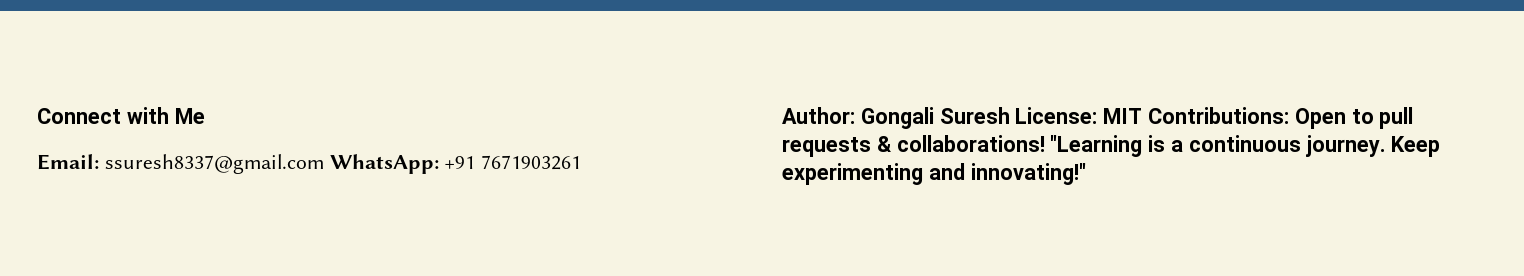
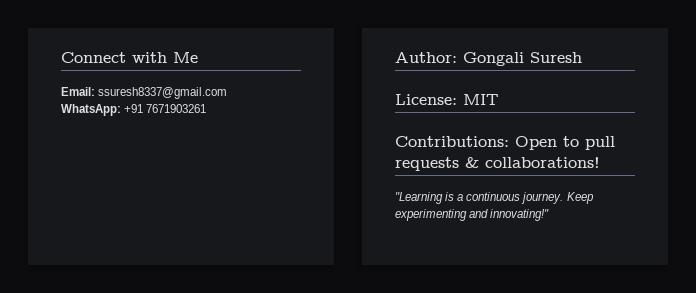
- Email: ssuresh8337@gmail.com WhatsApp: +91 7671903261
+ Email: ssuresh8337@gmail.com
+ WhatsApp: +91 7671903261
- Author: Gongali Suresh License: MIT Contributions: Open to pull requests & collaborations! "Learning is a continuous journey.
+ Author: Gongali Suresh
+ License: MIT
+ Contributions: Open to pull requests & collaborations!
+ "Learning is a continuous journey.

